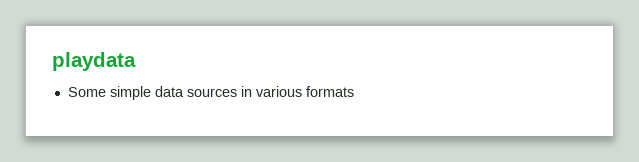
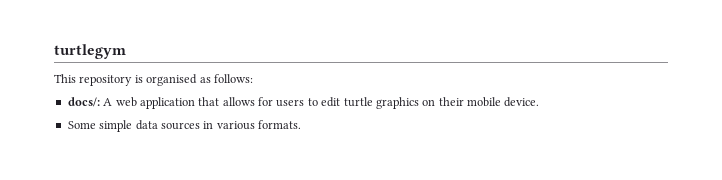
- playdata
+ turtlegym
+ This repository is organised as follows:
+ docs/: A web application that allows for users to edit turtle graphics on their mobile device.
- Some simple data sources in various formats
+ Some simple data sources in various formats.

